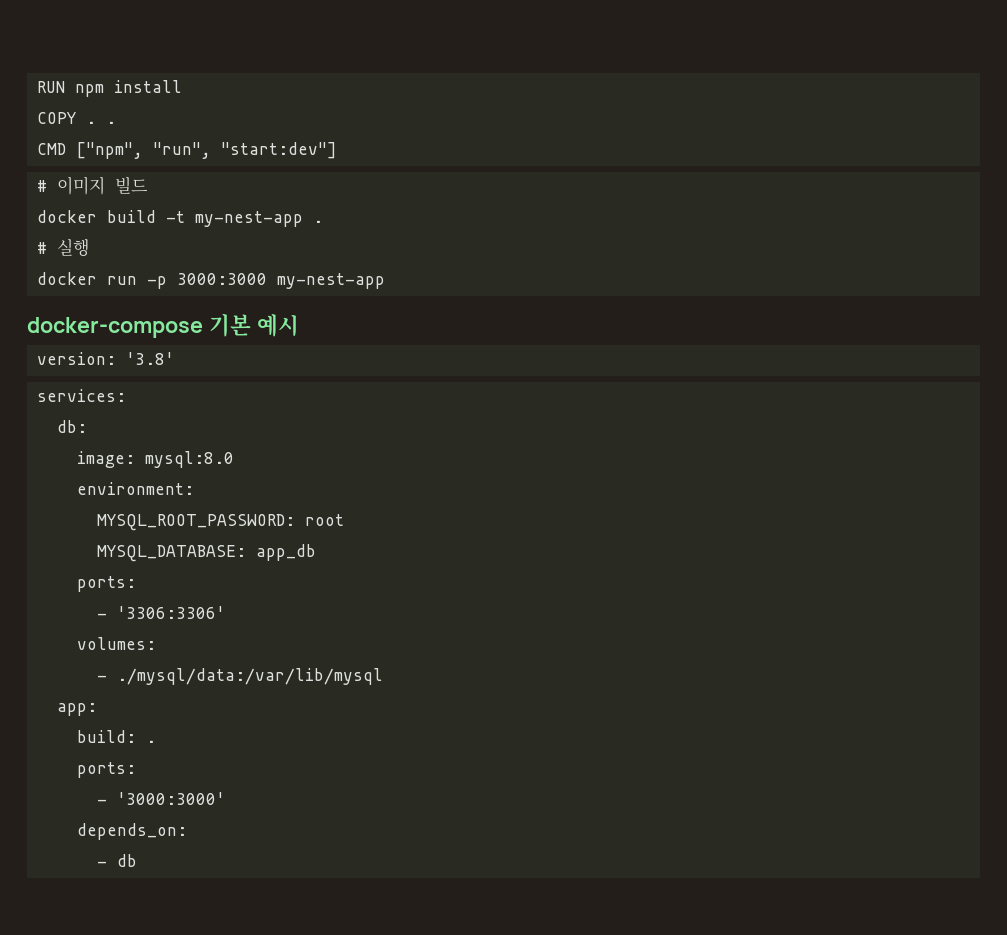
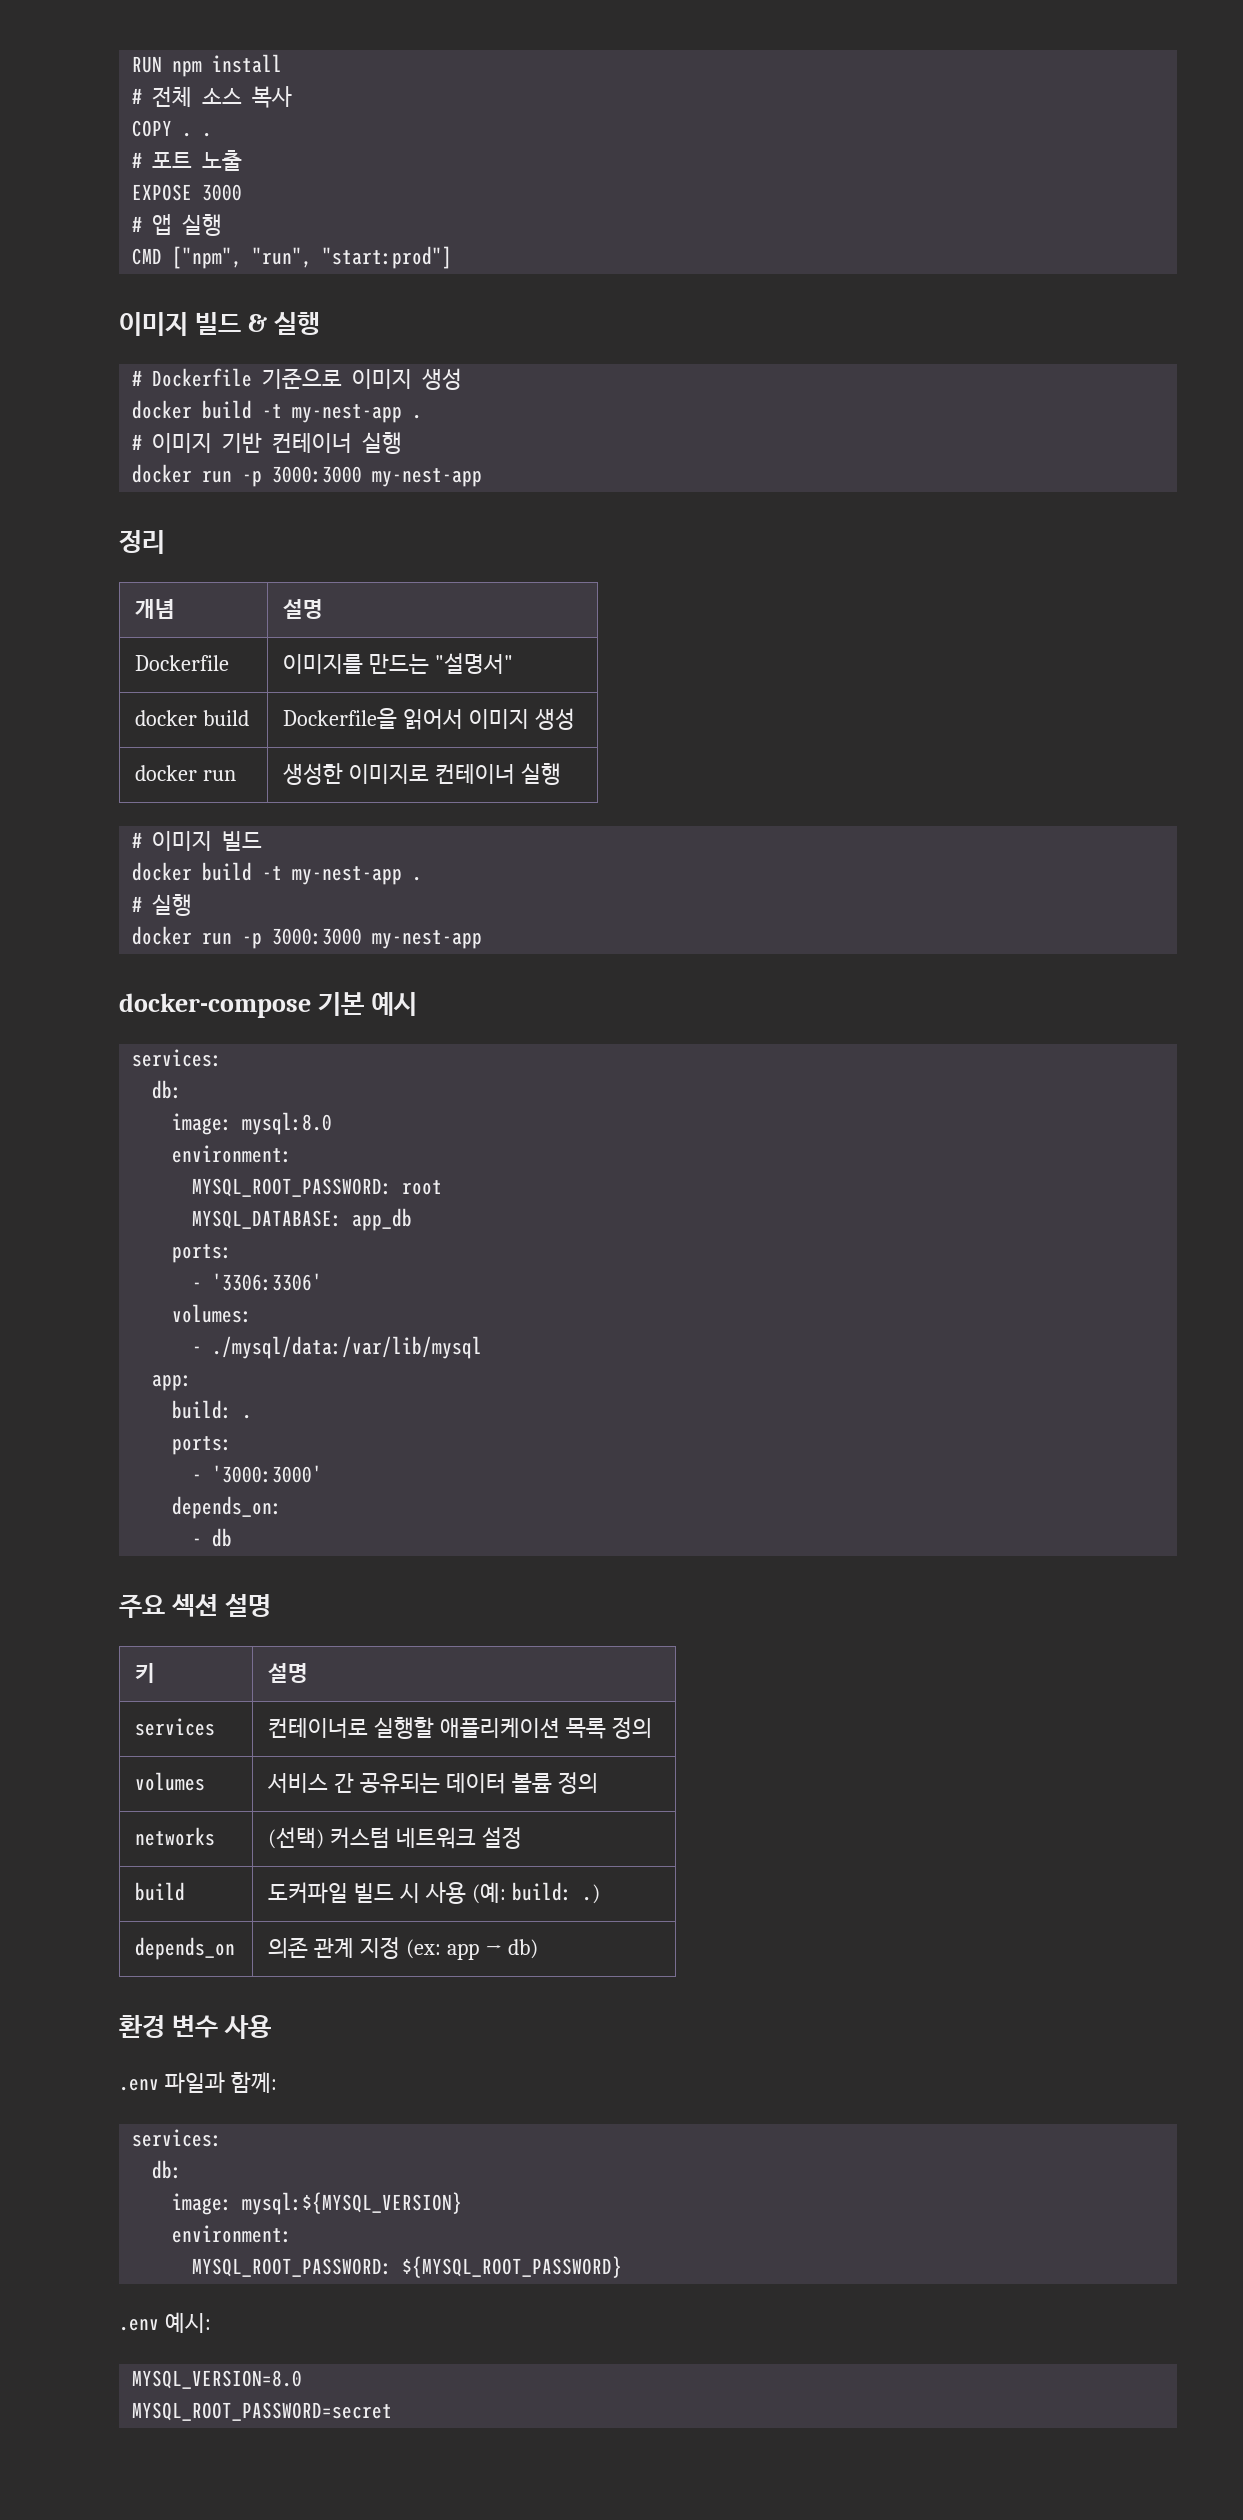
+ # 전체 소스 복사
- CMD ["npm", "run", "start:dev"]
+ # 포트 노출
+ EXPOSE 3000
+ # 앱 실행
+ CMD ["npm", "run", "start:prod"]
+ 이미지 빌드 & 실행
+ # Dockerfile 기준으로 이미지 생성
+ docker build -t my-nest-app .
+ # 이미지 기반 컨테이너 실행
+ docker run -p 3000:3000 my-nest-app
+ 정리
+ 개념 | 설명
+ Dockerfile | 이미지를 만드는 "설명서"
+ docker build | Dockerfile을 읽어서 이미지 생성
+ docker run | 생성한 이미지로 컨테이너 실행
- version: '3.8'
+ 주요 섹션 설명
+ 키 | 설명
+ services | 컨테이너로 실행할 애플리케이션 목록 정의
+ volumes | 서비스 간 공유되는 데이터 볼륨 정의
+ networks | (선택) 커스텀 네트워크 설정
+ build | 도커파일 빌드 시 사용 (예: build: .)
+ depends_on | 의존 관계 지정 (ex: app → db)
+ 환경 변수 사용
+ .env 파일과 함께:
+ services:
+ db:
+ image: mysql:${MYSQL_VERSION}
+ environment:
+ MYSQL_ROOT_PASSWORD: ${MYSQL_ROOT_PASSWORD}
+ .env 예시:
+ MYSQL_VERSION=8.0
+ MYSQL_ROOT_PASSWORD=secret

